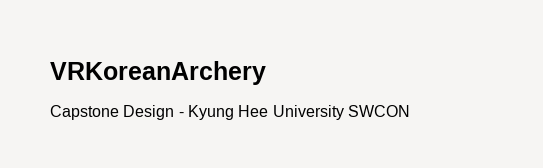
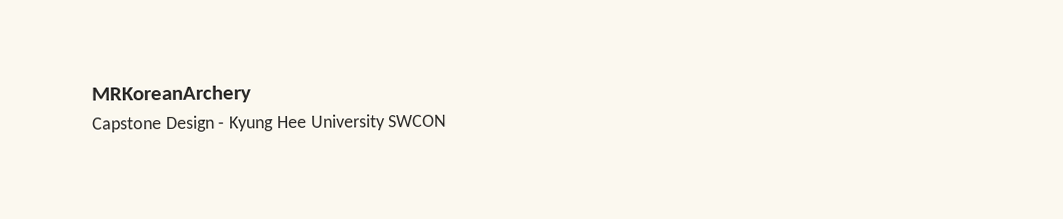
- VRKoreanArchery
+ MRKoreanArchery

